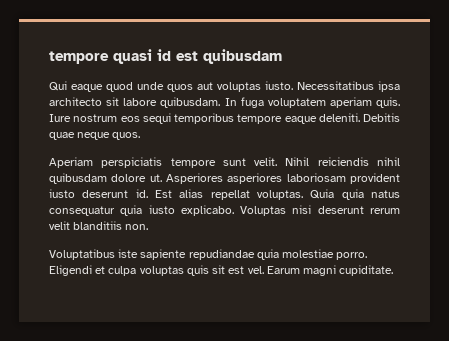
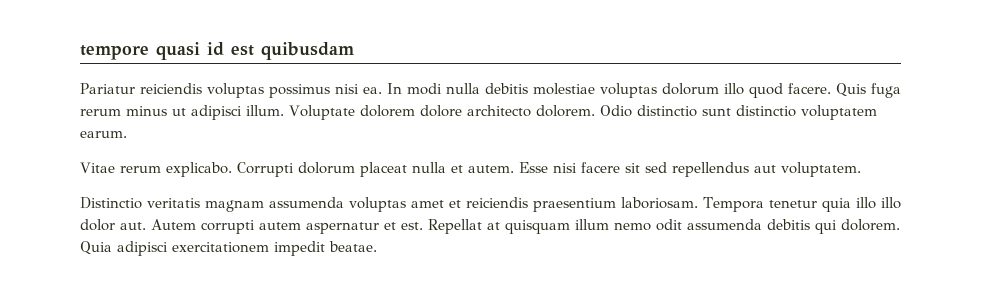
- Qui eaque quod unde quos aut voluptas iusto. Necessitatibus ipsa architecto sit labore quibusdam. In fuga voluptatem aperiam quis. Iure nostrum eos sequi temporibus tempore eaque deleniti. Debitis quae neque quos.
- Aperiam perspiciatis tempore sunt velit. Nihil reiciendis nihil quibusdam dolore ut. Asperiores asperiores laboriosam provident iusto deserunt id. Est alias repellat voluptas. Quia quia natus consequatur quia iusto explicabo. Voluptas nisi deserunt rerum velit blanditiis non.
- Voluptatibus iste sapiente repudiandae quia molestiae porro. Eligendi et culpa voluptas quis sit est vel. Earum magni cupiditate.
+ Pariatur reiciendis voluptas possimus nisi ea. In modi nulla debitis molestiae voluptas dolorum illo quod facere. Quis fuga rerum minus ut adipisci illum. Voluptate dolorem dolore architecto dolorem. Odio distinctio sunt distinctio voluptatem earum.
+ Vitae rerum explicabo. Corrupti dolorum placeat nulla et autem. Esse nisi facere sit sed repellendus aut voluptatem.
+ Distinctio veritatis magnam assumenda voluptas amet et reiciendis praesentium laboriosam. Tempora tenetur quia illo illo dolor aut. Autem corrupti autem aspernatur et est. Repellat at quisquam illum nemo odit assumenda debitis qui dolorem. Quia adipisci exercitationem impedit beatae.

